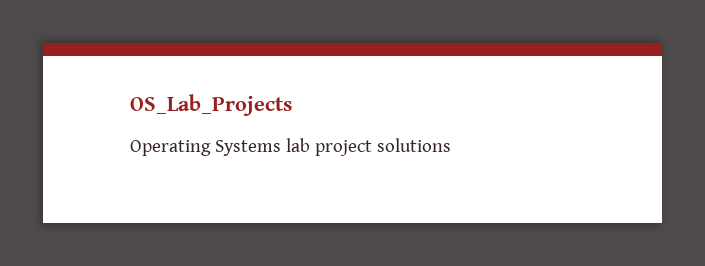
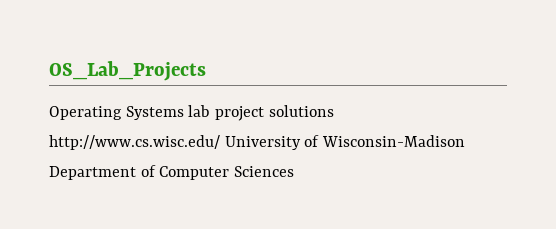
- Operating Systems lab project solutions
+ Operating Systems lab project solutions http://www.cs.wisc.edu/ University of Wisconsin-Madison Department of Computer Sciences

